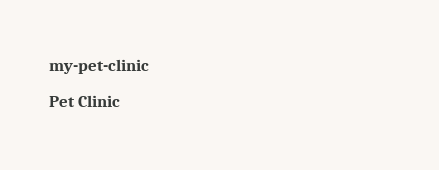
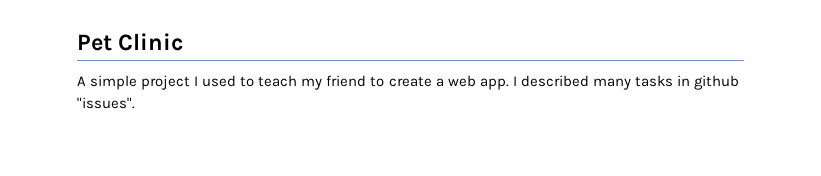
- my-pet-clinic
+ A simple project I used to teach my friend to create a web app. I described many tasks in github "issues".

